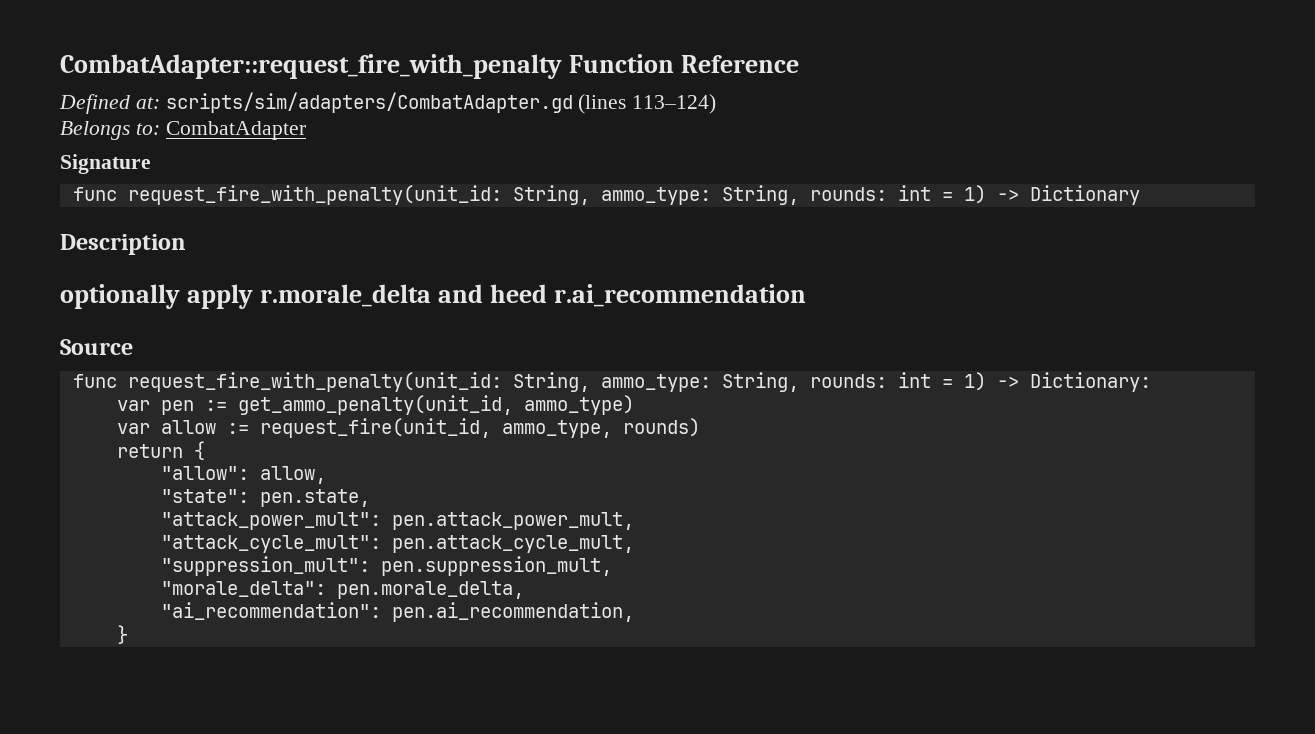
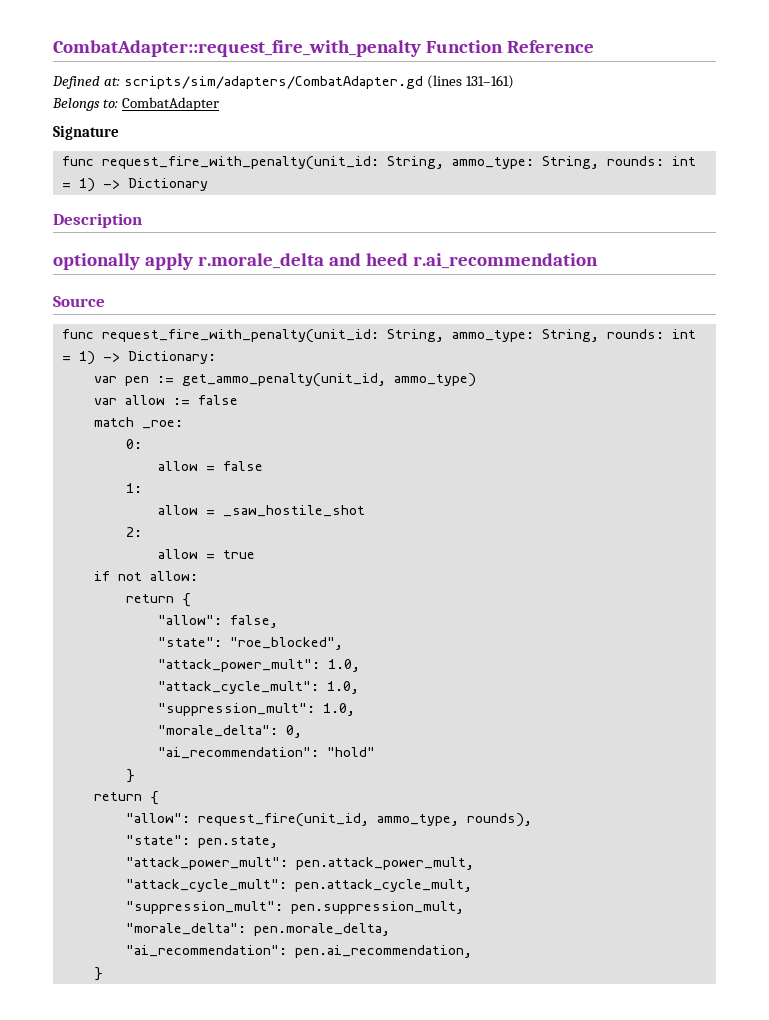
- Defined at: scripts/sim/adapters/CombatAdapter.gd (lines 113–124)
+ Defined at: scripts/sim/adapters/CombatAdapter.gd (lines 131–161)
- var allow := request_fire(unit_id, ammo_type, rounds)
+ var allow := false
+ match _roe:
+ 0:
+ allow = false
+ 1:
+ allow = _saw_hostile_shot
+ 2:
+ allow = true
+ if not allow:
  return {
- "allow": allow,
+ "allow": false,
+ "state": "roe_blocked",
+ "attack_power_mult": 1.0,
+ "attack_cycle_mult": 1.0,
+ "suppression_mult": 1.0,
+ "morale_delta": 0,
+ "ai_recommendation": "hold"
+ }
+ return {
+ "allow": request_fire(unit_id, ammo_type, rounds),

